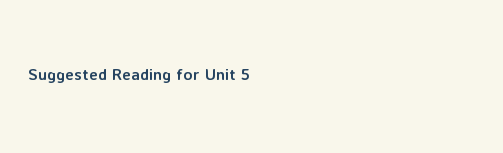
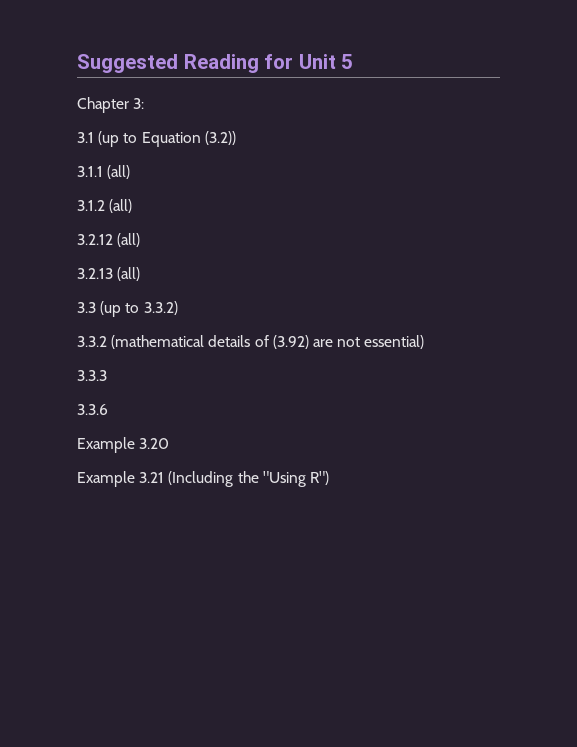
+ Chapter 3:
+ 3.1 (up to Equation (3.2))
+ 3.1.1 (all)
+ 3.1.2 (all)
+ 3.2.12 (all)
+ 3.2.13 (all)
+ 3.3 (up to 3.3.2)
+ 3.3.2 (mathematical details of (3.92) are not essential)
+ 3.3.3
+ 3.3.6
+ Example 3.20
+ Example 3.21 (Including the "Using R")

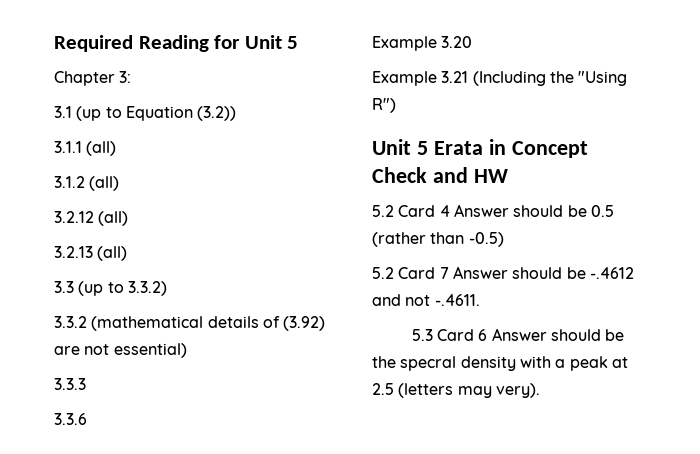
- Suggested Reading for Unit 5
+ Required Reading for Unit 5
+ Unit 5 Erata in Concept Check and HW
+ 5.2 Card 4 Answer should be 0.5 (rather than -0.5)
+ 5.2 Card 7 Answer should be -.4612 and not -.4611.
+ 5.3 Card 6 Answer should be the specral density with a peak at 2.5 (letters may very).

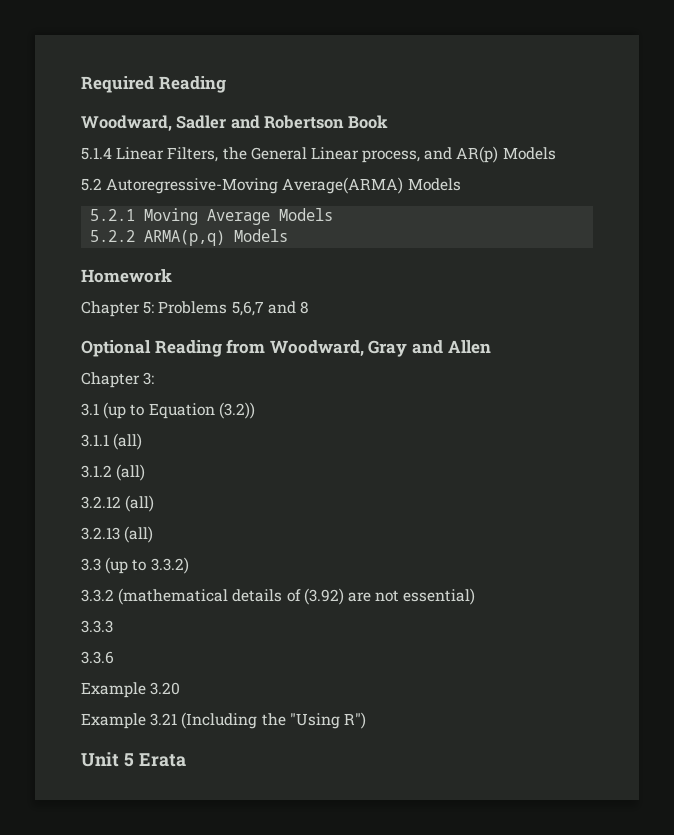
- Required Reading for Unit 5
+ Required Reading
+ Woodward, Sadler and Robertson Book
+ 5.1.4 Linear Filters, the General Linear process, and AR(p) Models
+ 5.2 Autoregressive-Moving Average(ARMA) Models
+ 5.2.1 Moving Average Models
+ 5.2.2 ARMA(p,q) Models
+ Homework
+ Chapter 5: Problems 5,6,7 and 8
+ Optional Reading from Woodward, Gray and Allen
- Unit 5 Erata in Concept Check and HW
- 5.2 Card 4 Answer should be 0.5 (rather than -0.5)
- 5.2 Card 7 Answer should be -.4612 and not -.4611.
- 5.3 Card 6 Answer should be the specral density with a peak at 2.5 (letters may very).
+ Unit 5 Erata

